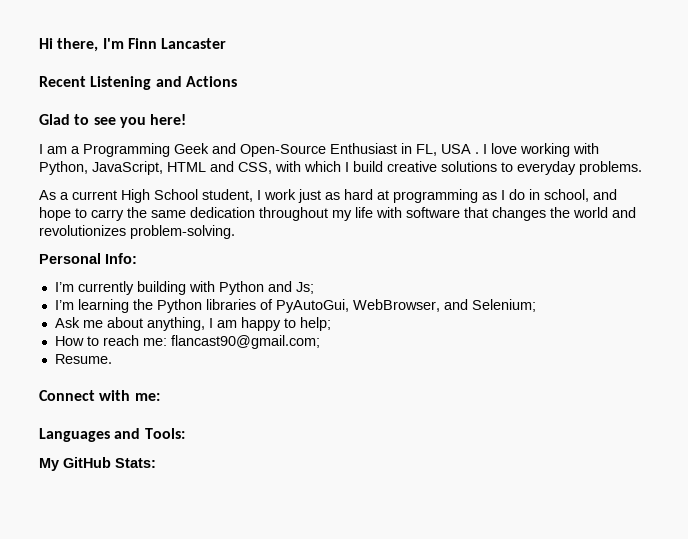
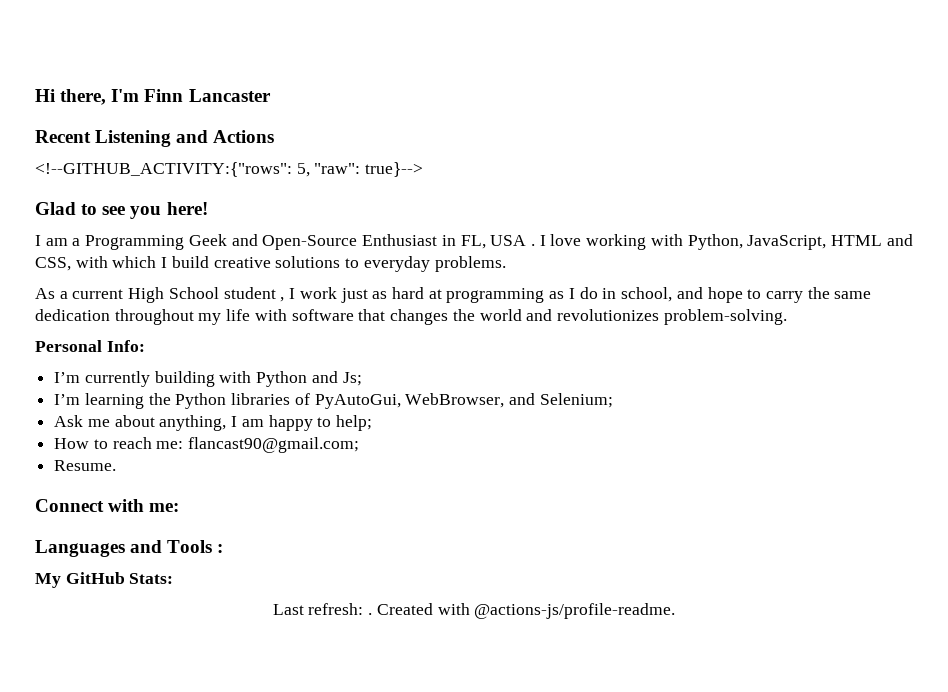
+ <!--GITHUB_ACTIVITY:{"rows": 5, "raw": true}-->
- As a current High School student, I work just as hard at programming as I do in school, and hope to carry the same dedication throughout my life with software that changes the world and revolutionizes problem-solving.
+ As a current High School student , I work just as hard at programming as I do in school, and hope to carry the same dedication throughout my life with software that changes the world and revolutionizes problem-solving.
- Languages and Tools:
+ Languages and Tools :
+ Last refresh: . Created with @actions-js/profile-readme.

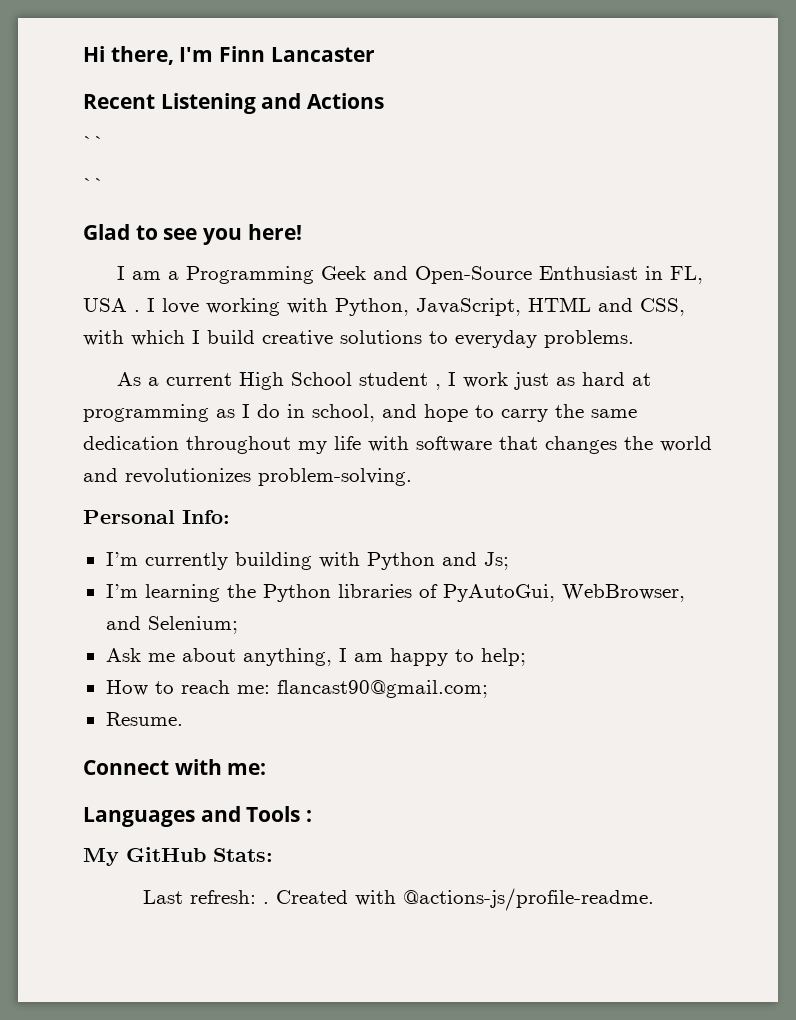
  Recent Listening and Actions
- <!--GITHUB_ACTIVITY:{"rows": 5, "raw": true}-->
+ ``
+ ``

